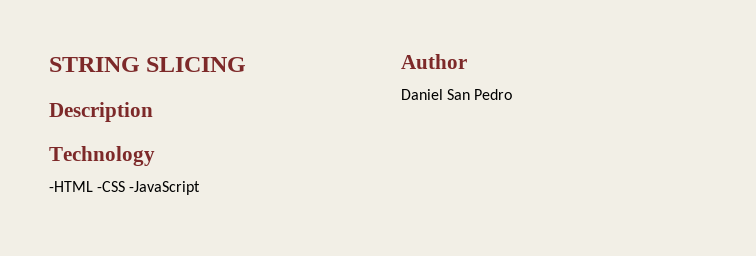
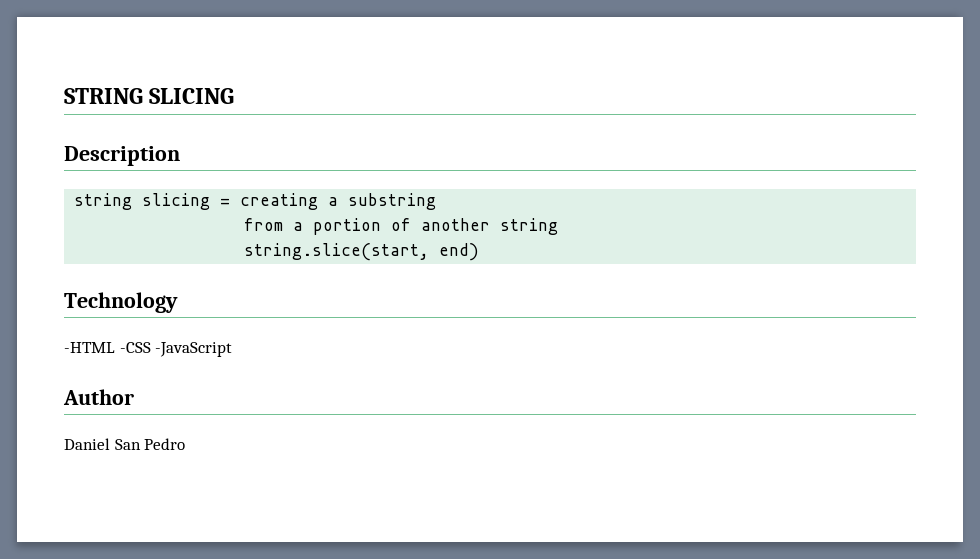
+ string slicing = creating a substring
+ from a portion of another string
+ string.slice(start, end)

